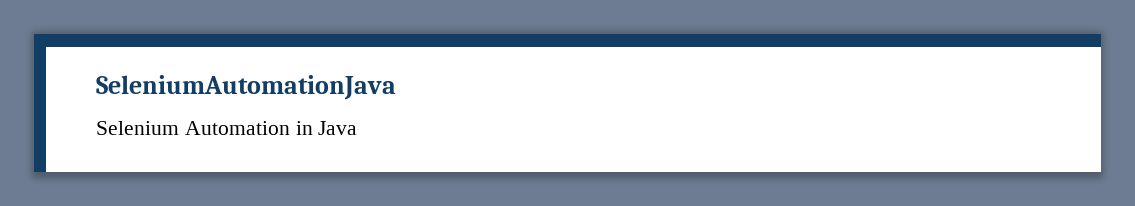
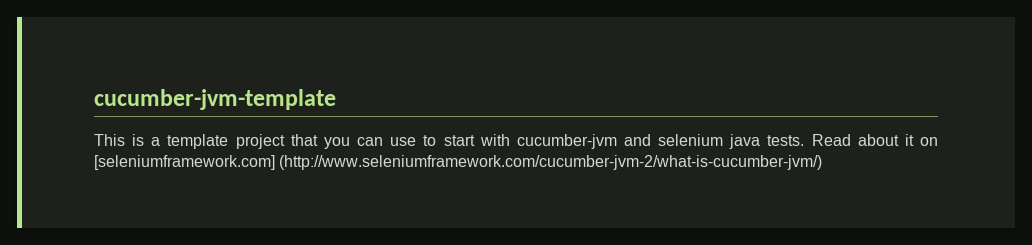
- SeleniumAutomationJava
- Selenium Automation in Java
+ cucumber-jvm-template
+ This is a template project that you can use to start with cucumber-jvm and selenium java tests. Read about it on [seleniumframework.com] (http://www.seleniumframework.com/cucumber-jvm-2/what-is-cucumber-jvm/)

